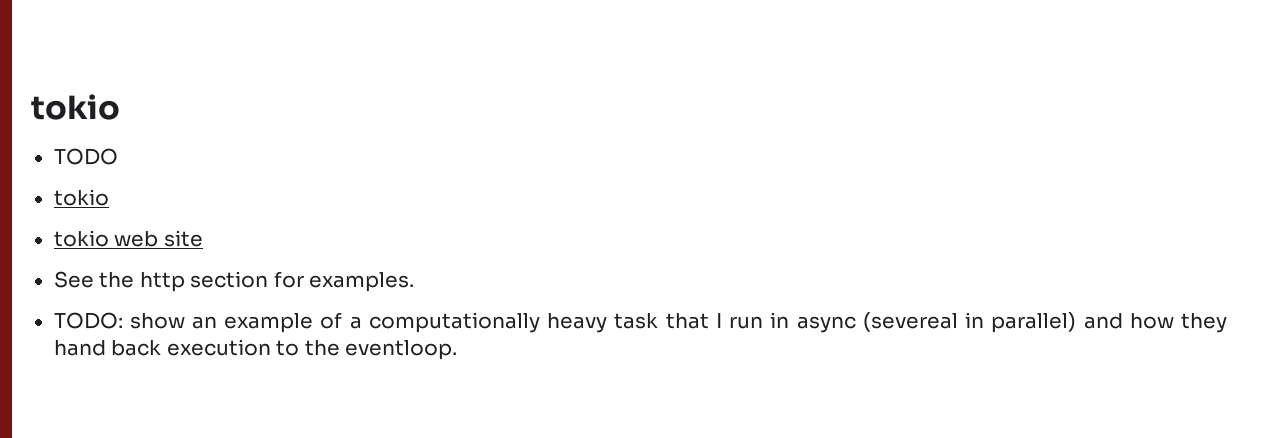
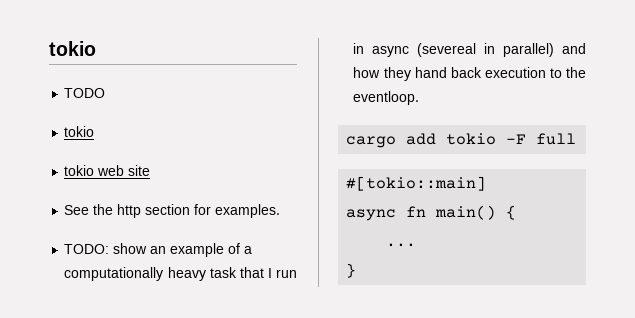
+ cargo add tokio -F full
+ #[tokio::main]
+ async fn main() {
+ ...
+ }

